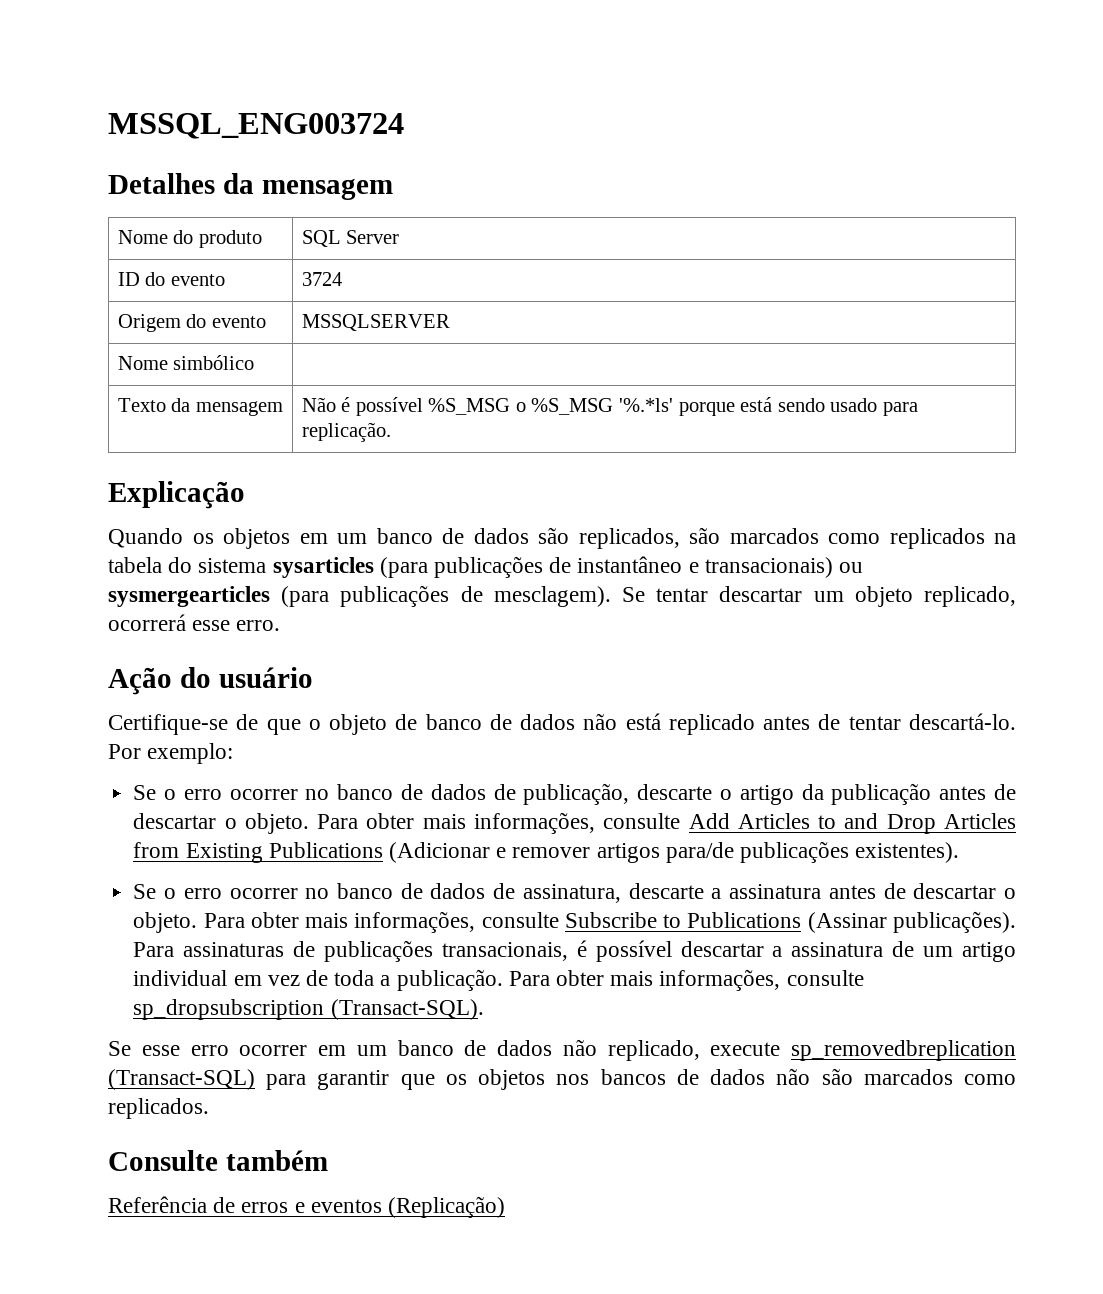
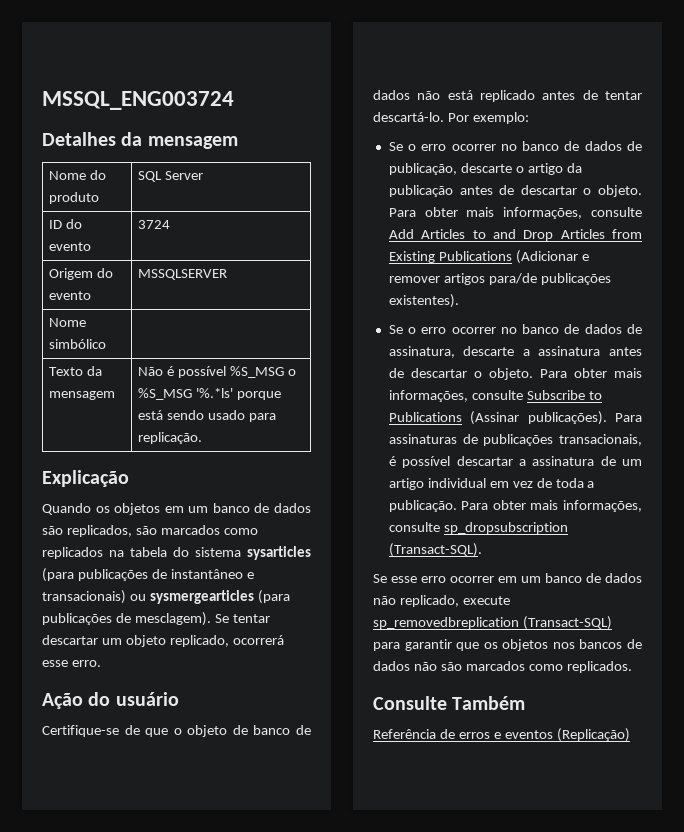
- Consulte também
+ Consulte Também

